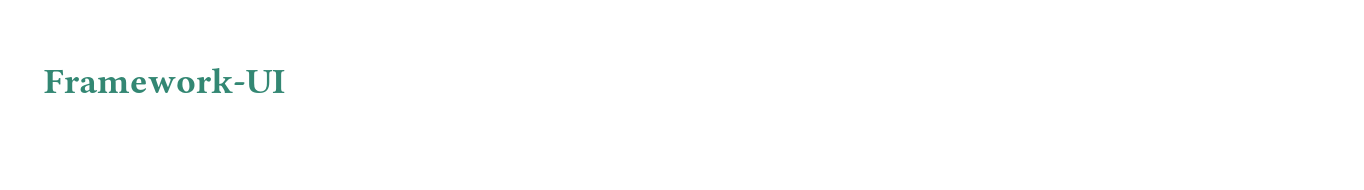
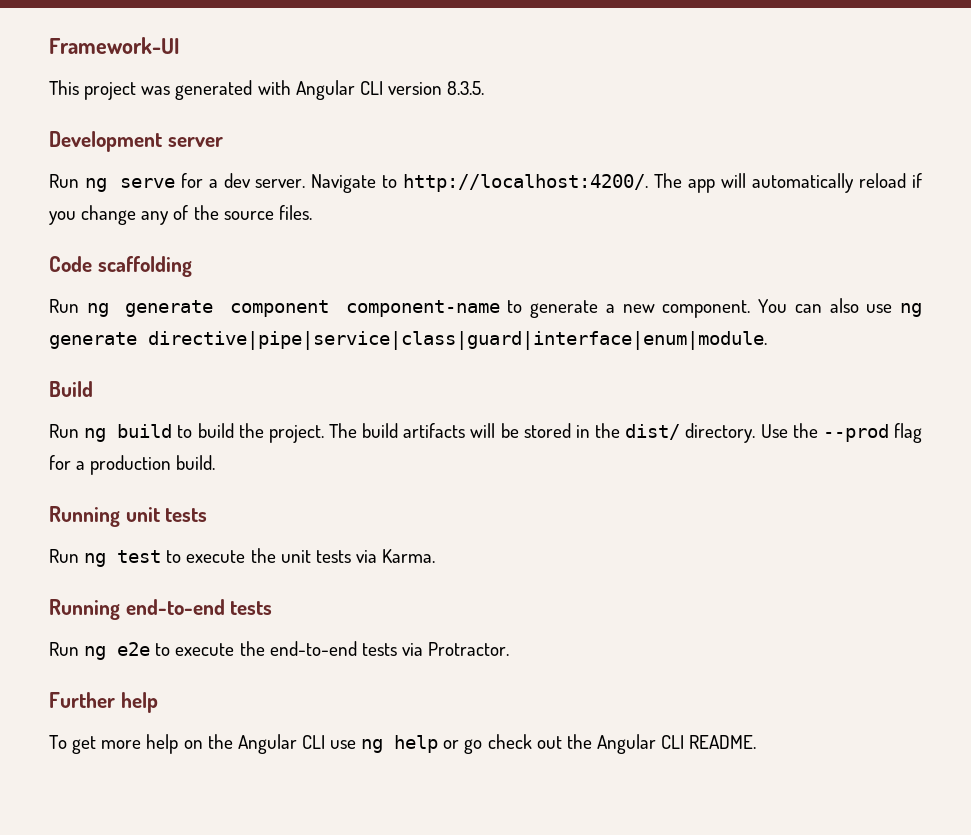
+ This project was generated with Angular CLI version 8.3.5.
+ Development server
+ Run ng serve for a dev server. Navigate to http://localhost:4200/. The app will automatically reload if you change any of the source files.
+ Code scaffolding
+ Run ng generate component component-name to generate a new component. You can also use ng generate directive|pipe|service|class|guard|interface|enum|module.
+ Build
+ Run ng build to build the project. The build artifacts will be stored in the dist/ directory. Use the --prod flag for a production build.
+ Running unit tests
+ Run ng test to execute the unit tests via Karma.
+ Running end-to-end tests
+ Run ng e2e to execute the end-to-end tests via Protractor.
+ Further help
+ To get more help on the Angular CLI use ng help or go check out the Angular CLI README.

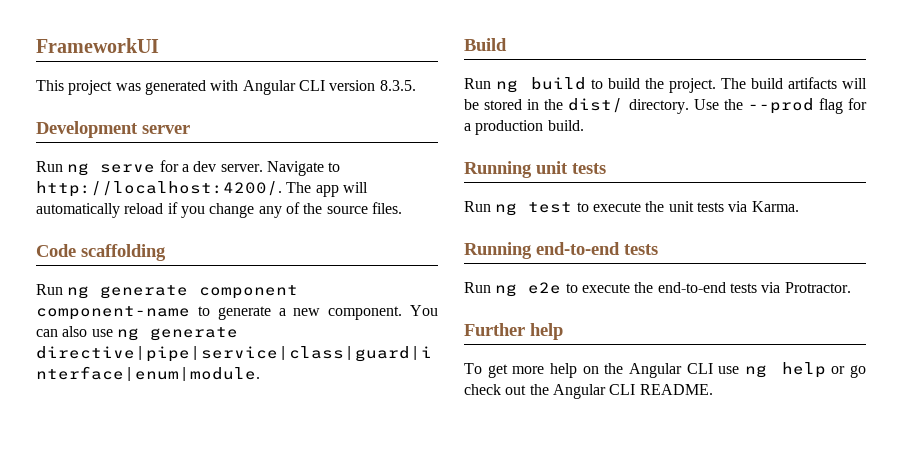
- Framework-UI
+ FrameworkUI

